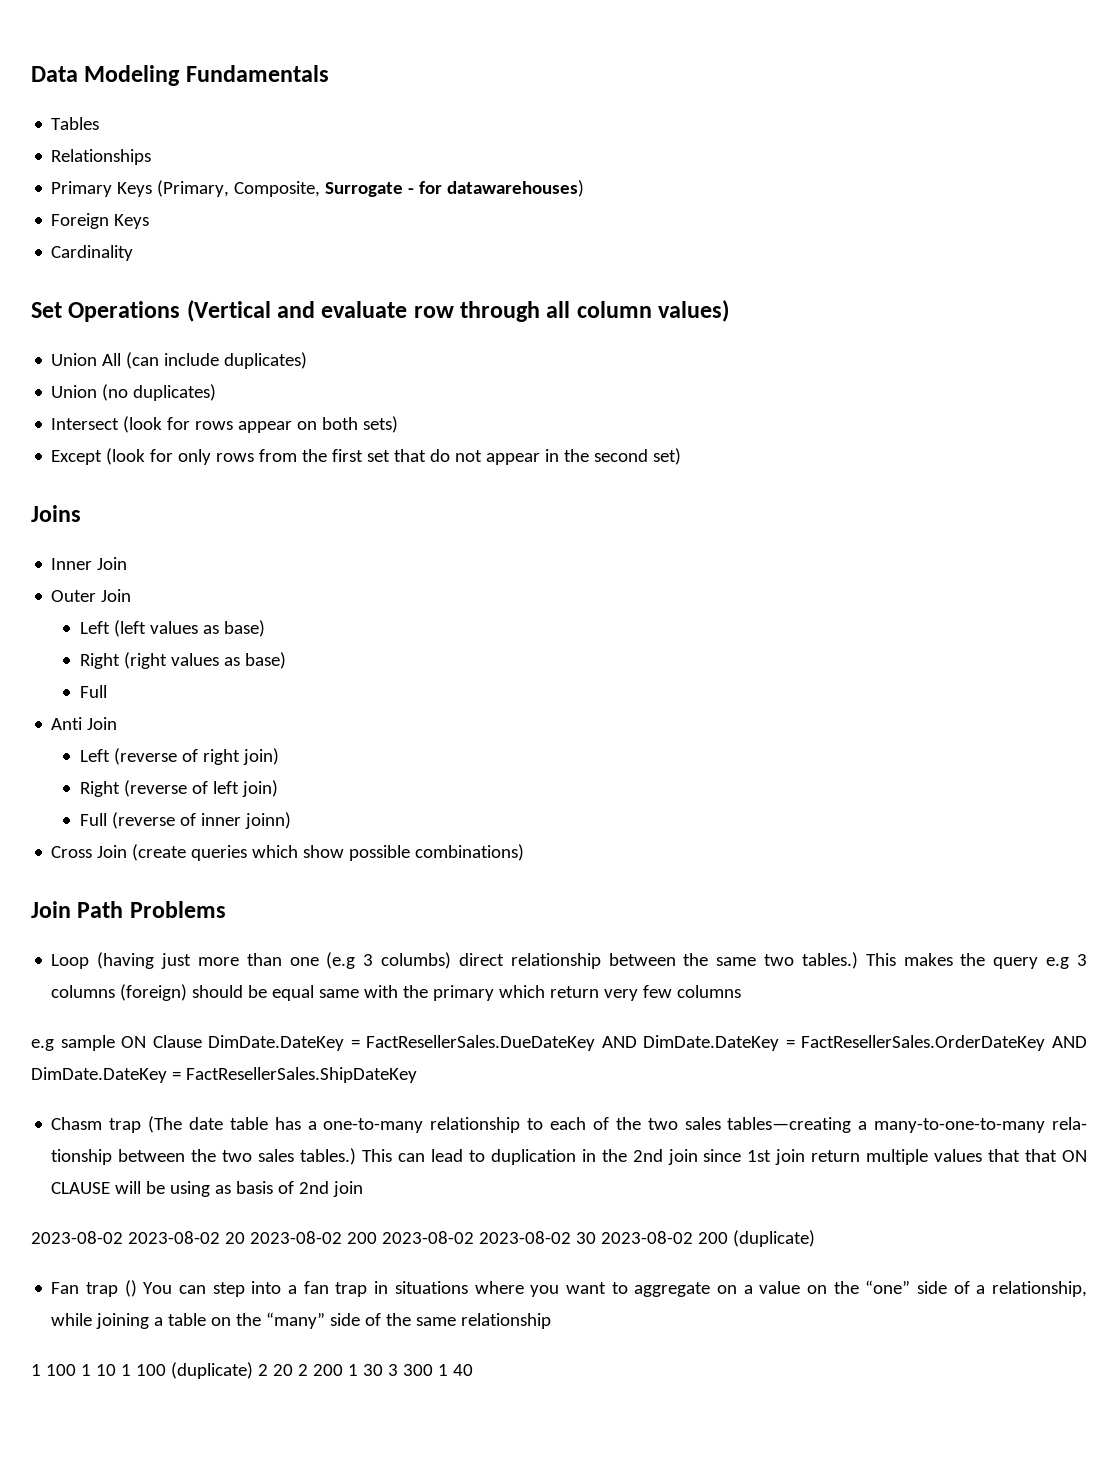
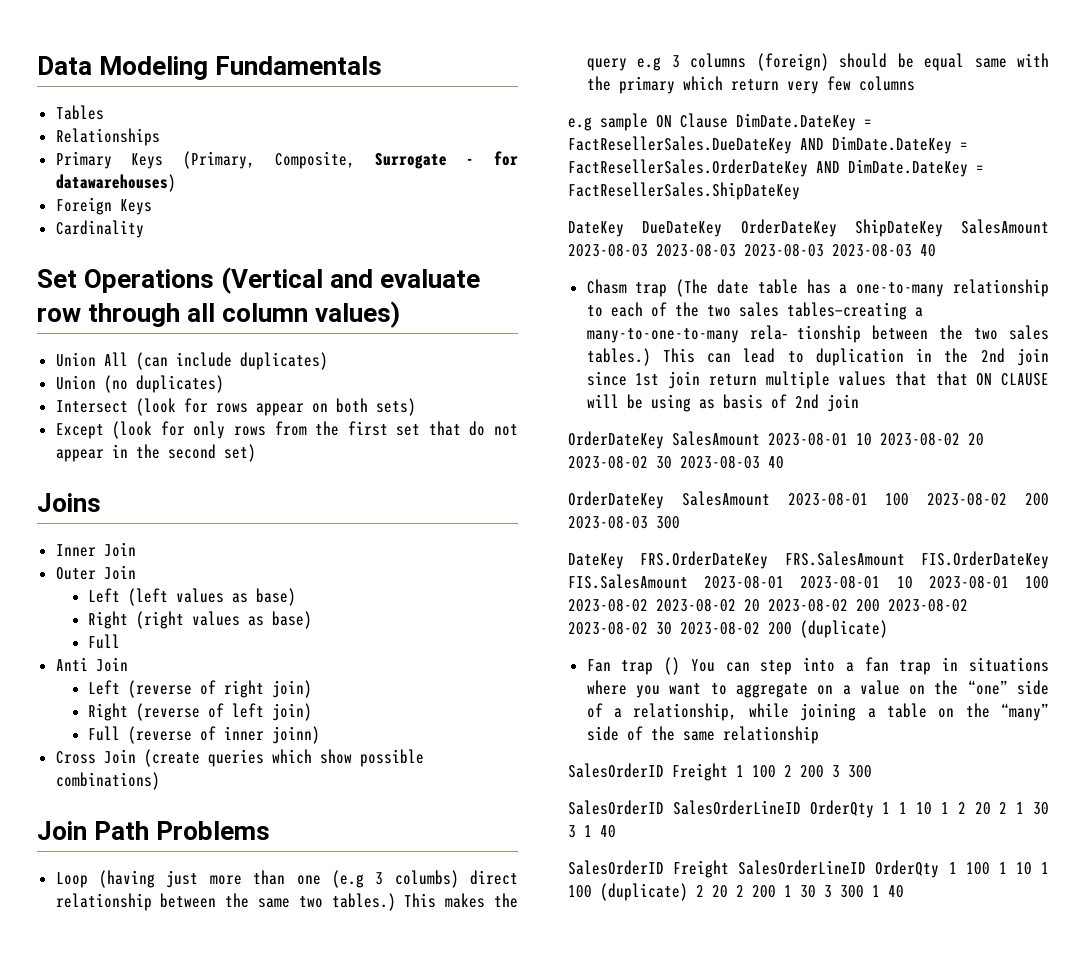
+ DateKey DueDateKey OrderDateKey ShipDateKey SalesAmount 2023-08-03 2023-08-03 2023-08-03 2023-08-03 40
- 2023-08-02 2023-08-02 20 2023-08-02 200 2023-08-02 2023-08-02 30 2023-08-02 200 (duplicate)
+ OrderDateKey SalesAmount 2023-08-01 10 2023-08-02 20 2023-08-02 30 2023-08-03 40
+ OrderDateKey SalesAmount 2023-08-01 100 2023-08-02 200 2023-08-03 300
+ DateKey FRS.OrderDateKey FRS.SalesAmount FIS.OrderDateKey FIS.SalesAmount 2023-08-01 2023-08-01 10 2023-08-01 100 2023-08-02 2023-08-02 20 2023-08-02 200 2023-08-02 2023-08-02 30 2023-08-02 200 (duplicate)
- 1 100 1 10 1 100 (duplicate) 2 20 2 200 1 30 3 300 1 40
+ SalesOrderID Freight 1 100 2 200 3 300
+ SalesOrderID SalesOrderLineID OrderQty 1 1 10 1 2 20 2 1 30 3 1 40
+ SalesOrderID Freight SalesOrderLineID OrderQty 1 100 1 10 1 100 (duplicate) 2 20 2 200 1 30 3 300 1 40

